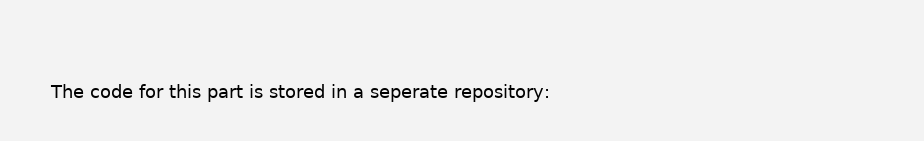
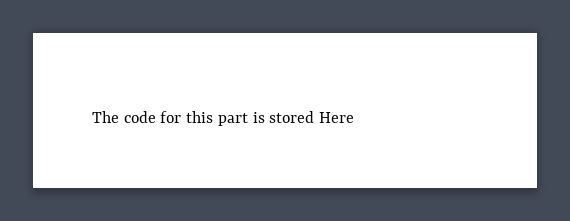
- The code for this part is stored in a seperate repository:
+ The code for this part is stored Here

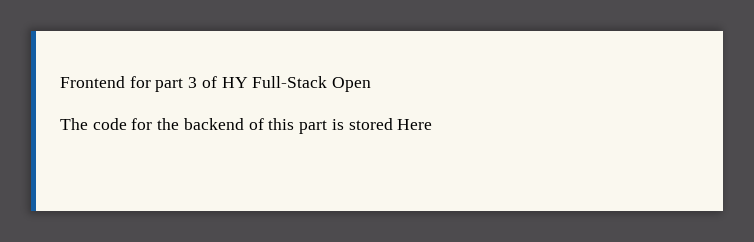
- The code for this part is stored Here
+ Frontend for part 3 of HY Full-Stack Open
+ The code for the backend of this part is stored Here

